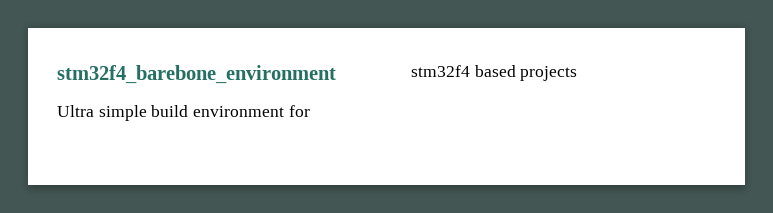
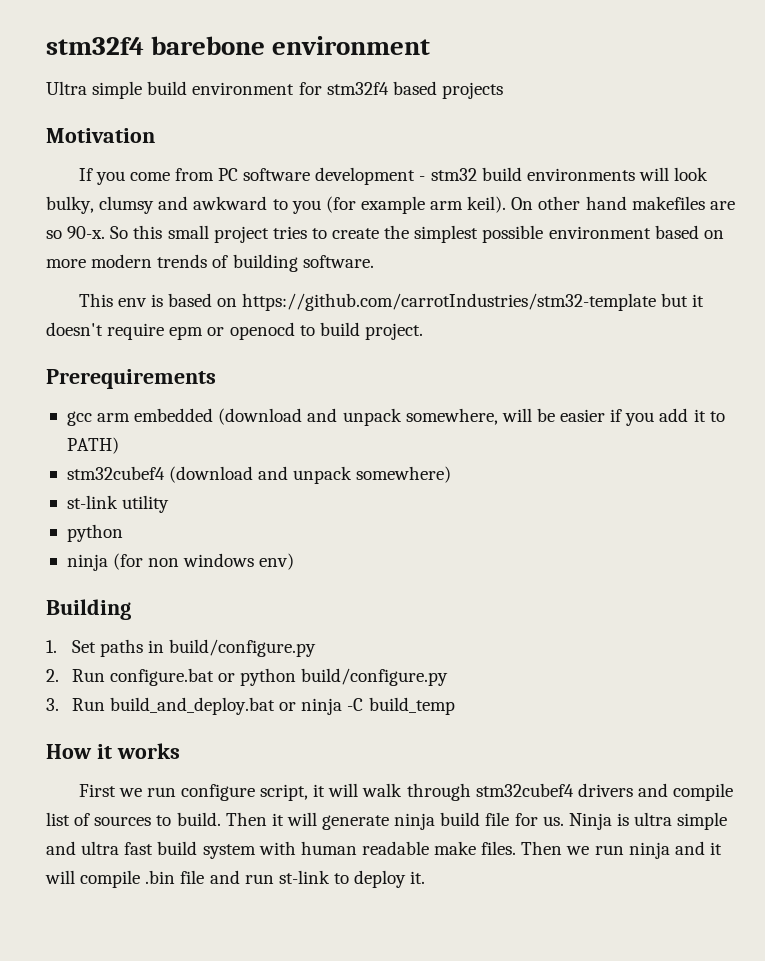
- stm32f4_barebone_environment
+ stm32f4 barebone environment
+ Motivation
+ If you come from PC software development - stm32 build environments will look bulky, clumsy and awkward to you (for example arm keil). On other hand makefiles are so 90-x. So this small project tries to create the simplest possible environment based on more modern trends of building software.
+ This env is based on https://github.com/carrotIndustries/stm32-template but it doesn't require epm or openocd to build project.
+ Prerequirements
+ gcc arm embedded (download and unpack somewhere, will be easier if you add it to PATH)
+ stm32cubef4 (download and unpack somewhere)
+ st-link utility
+ python
+ ninja (for non windows env)
+ Building
+ 1. Set paths in build/configure.py
+ 2. Run configure.bat or python build/configure.py
+ 3. Run build_and_deploy.bat or ninja -C build_temp
+ How it works
+ First we run configure script, it will walk through stm32cubef4 drivers and compile list of sources to build. Then it will generate ninja build file for us. Ninja is ultra simple and ultra fast build system with human readable make files. Then we run ninja and it will compile .bin file and run st-link to deploy it.

